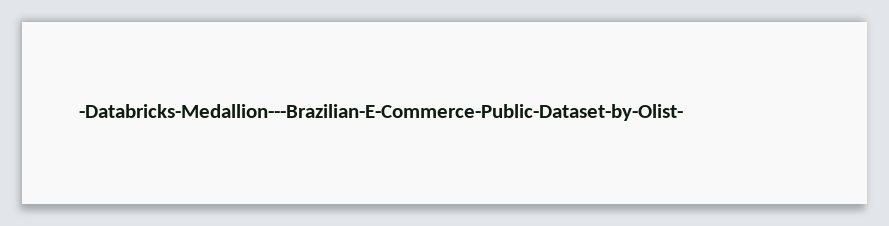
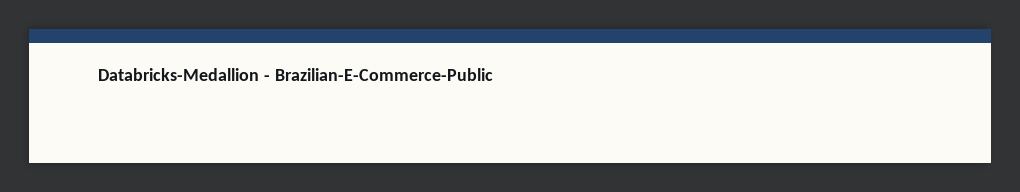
- -Databricks-Medallion---Brazilian-E-Commerce-Public-Dataset-by-Olist-
+ Databricks-Medallion - Brazilian-E-Commerce-Public

